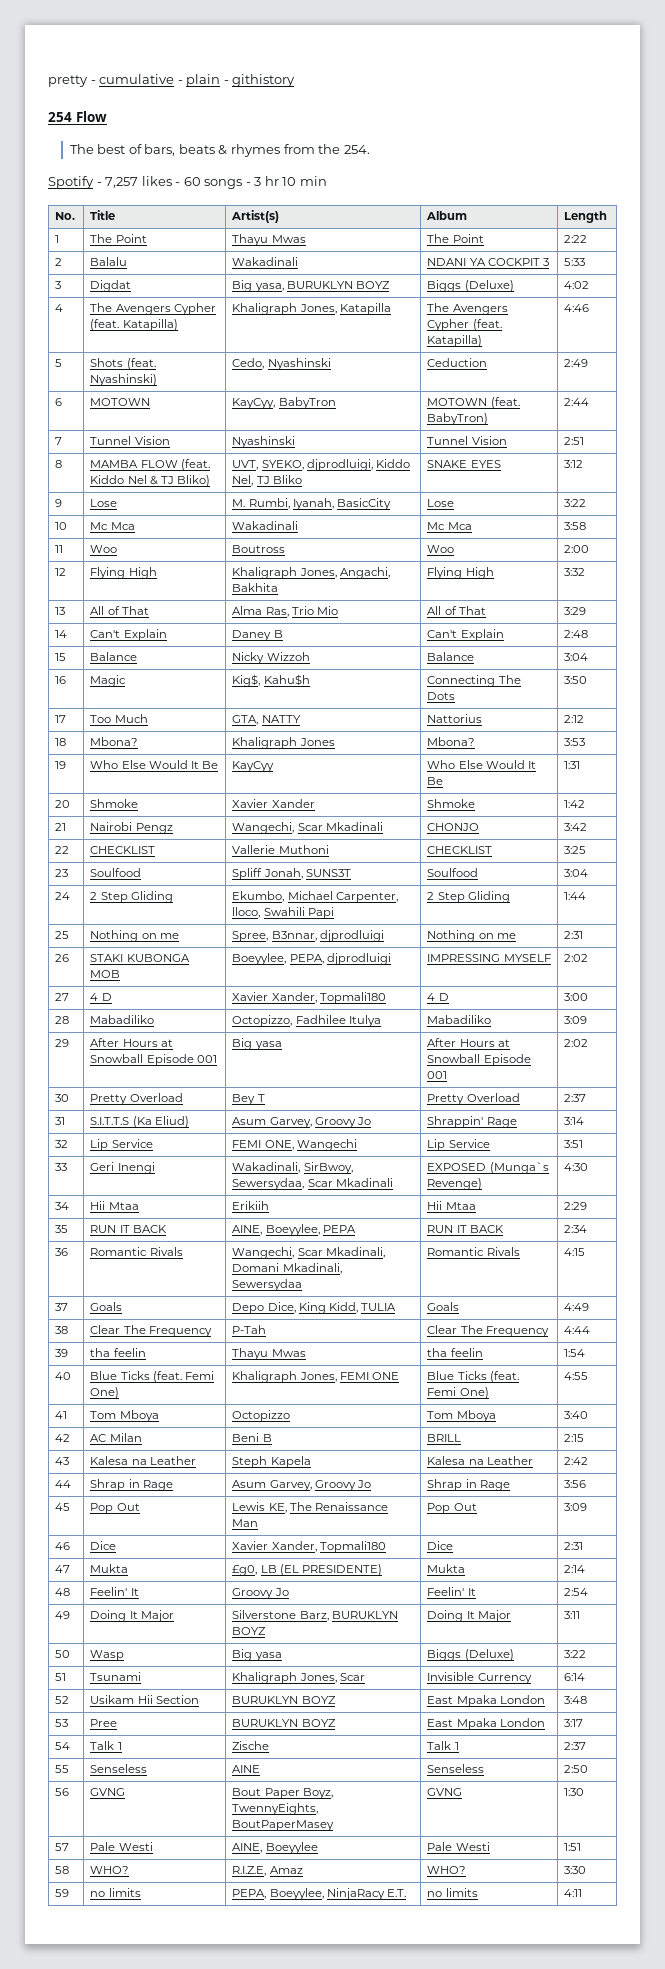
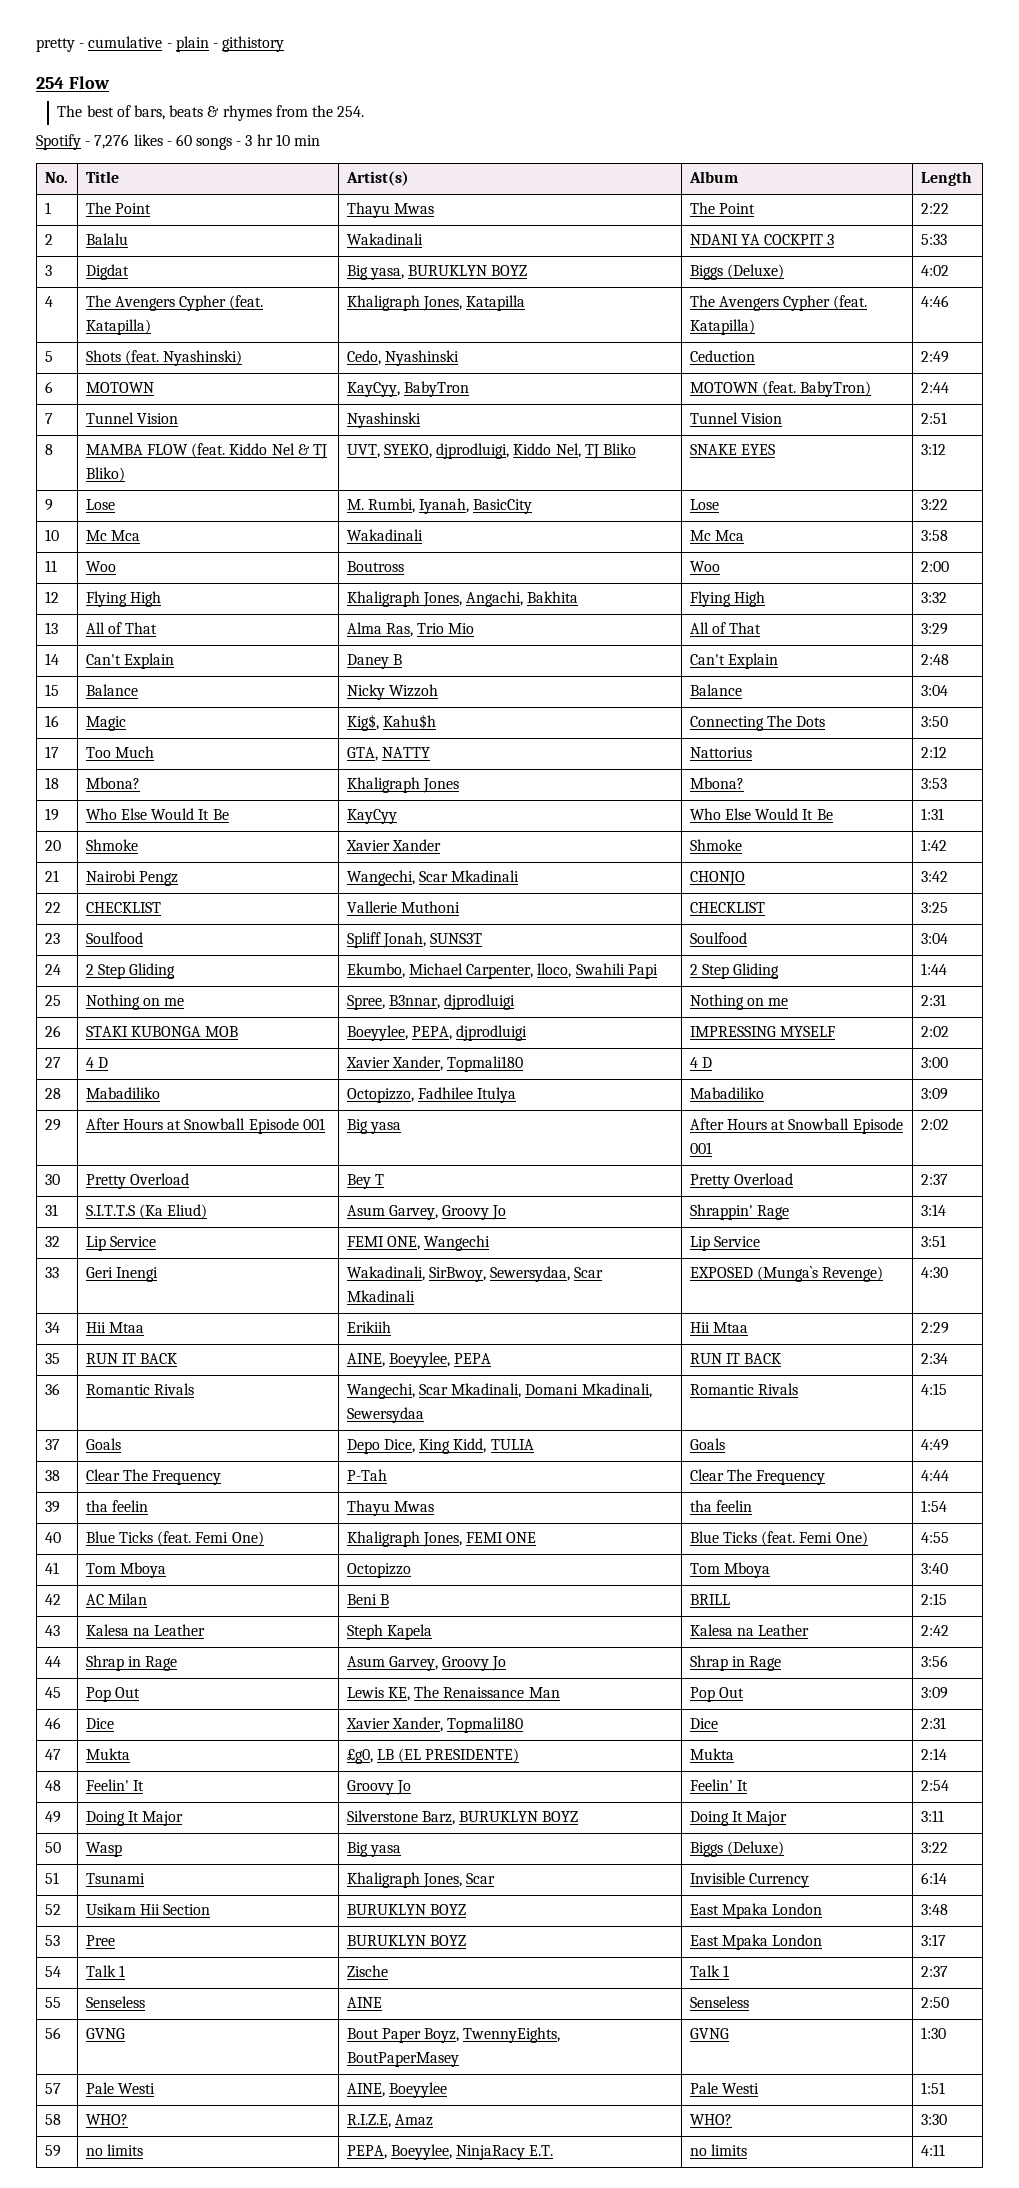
- Spotify - 7,257 likes - 60 songs - 3 hr 10 min
+ Spotify - 7,276 likes - 60 songs - 3 hr 10 min

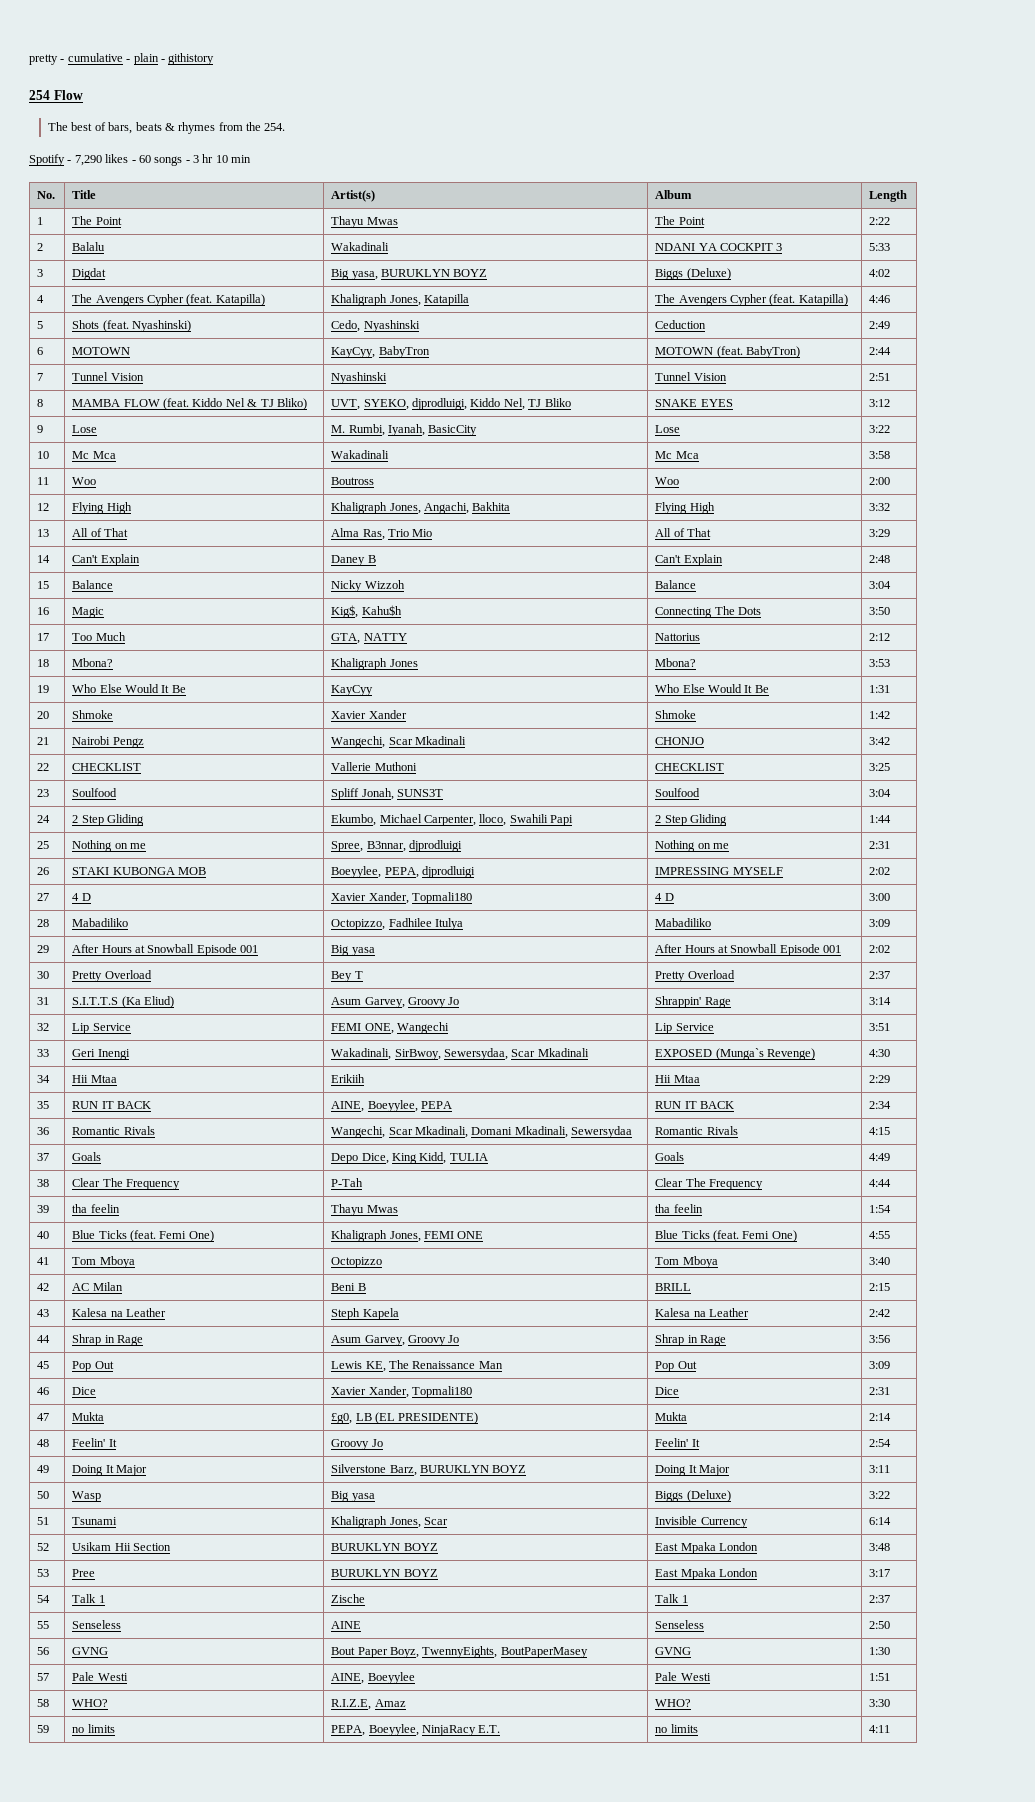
- Spotify - 7,276 likes - 60 songs - 3 hr 10 min
+ Spotify - 7,290 likes - 60 songs - 3 hr 10 min

